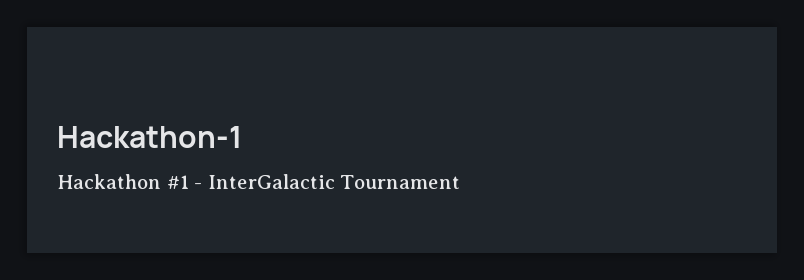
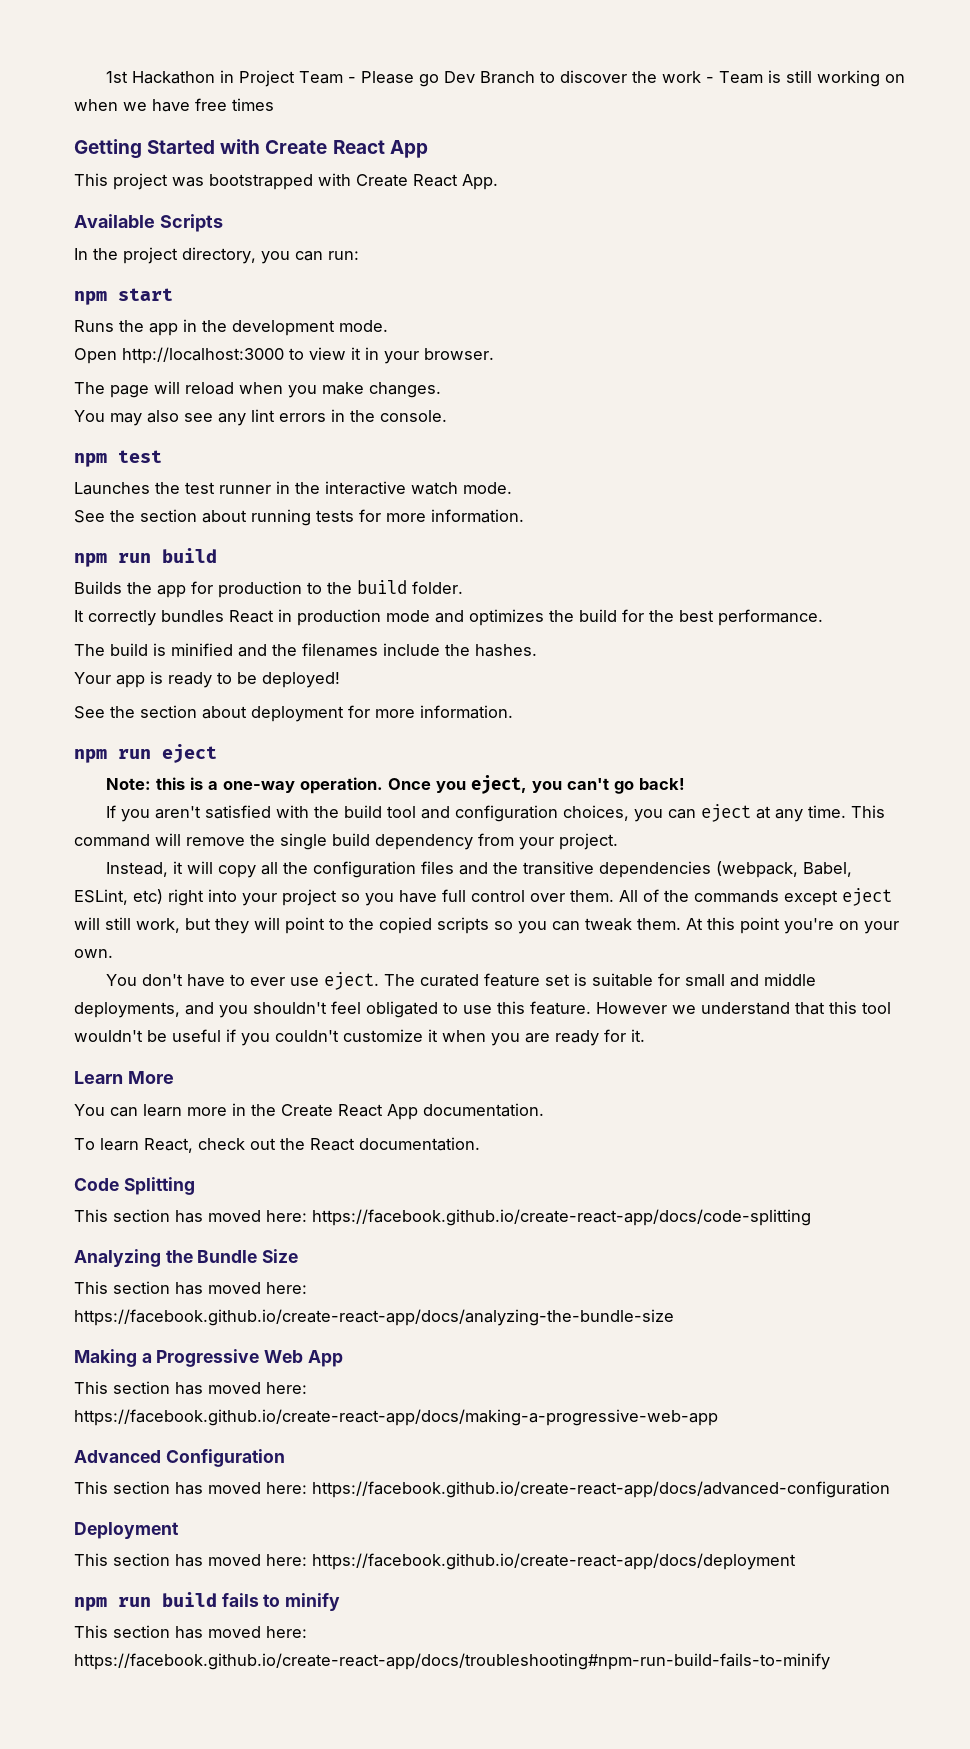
- Hackathon-1
- Hackathon #1 - InterGalactic Tournament
+ 1st Hackathon in Project Team - Please go Dev Branch to discover the work - Team is still working on when we have free times
+ Getting Started with Create React App
+ This project was bootstrapped with Create React App.
+ Available Scripts
+ In the project directory, you can run:
+ npm start
+ Runs the app in the development mode.
+ Open http://localhost:3000 to view it in your browser.
+ The page will reload when you make changes.
+ You may also see any lint errors in the console.
+ npm test
+ Launches the test runner in the interactive watch mode.
+ See the section about running tests for more information.
+ npm run build
+ Builds the app for production to the build folder.
+ It correctly bundles React in production mode and optimizes the build for the best performance.
+ The build is minified and the filenames include the hashes.
+ Your app is ready to be deployed!
+ See the section about deployment for more information.
+ npm run eject
+ Note: this is a one-way operation. Once you eject, you can't go back!
+ If you aren't satisfied with the build tool and configuration choices, you can eject at any time. This command will remove the single build dependency from your project.
+ Instead, it will copy all the configuration files and the transitive dependencies (webpack, Babel, ESLint, etc) right into your project so you have full control over them. All of the commands except eject will still work, but they will point to the copied scripts so you can tweak them. At this point you're on your own.
+ You don't have to ever use eject. The curated feature set is suitable for small and middle deployments, and you shouldn't feel obligated to use this feature. However we understand that this tool wouldn't be useful if you couldn't customize it when you are ready for it.
+ Learn More
+ You can learn more in the Create React App documentation.
+ To learn React, check out the React documentation.
+ Code Splitting
+ This section has moved here: https://facebook.github.io/create-react-app/docs/code-splitting
+ Analyzing the Bundle Size
+ This section has moved here: https://facebook.github.io/create-react-app/docs/analyzing-the-bundle-size
+ Making a Progressive Web App
+ This section has moved here: https://facebook.github.io/create-react-app/docs/making-a-progressive-web-app
+ Advanced Configuration
+ This section has moved here: https://facebook.github.io/create-react-app/docs/advanced-configuration
+ Deployment
+ This section has moved here: https://facebook.github.io/create-react-app/docs/deployment
+ npm run build fails to minify
+ This section has moved here: https://facebook.github.io/create-react-app/docs/troubleshooting#npm-run-build-fails-to-minify

